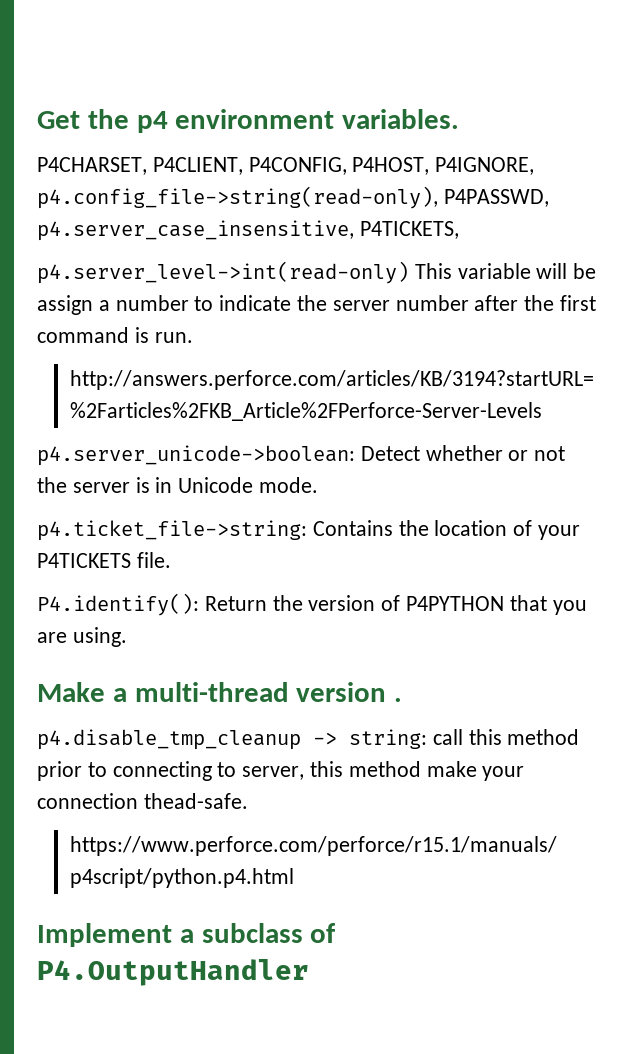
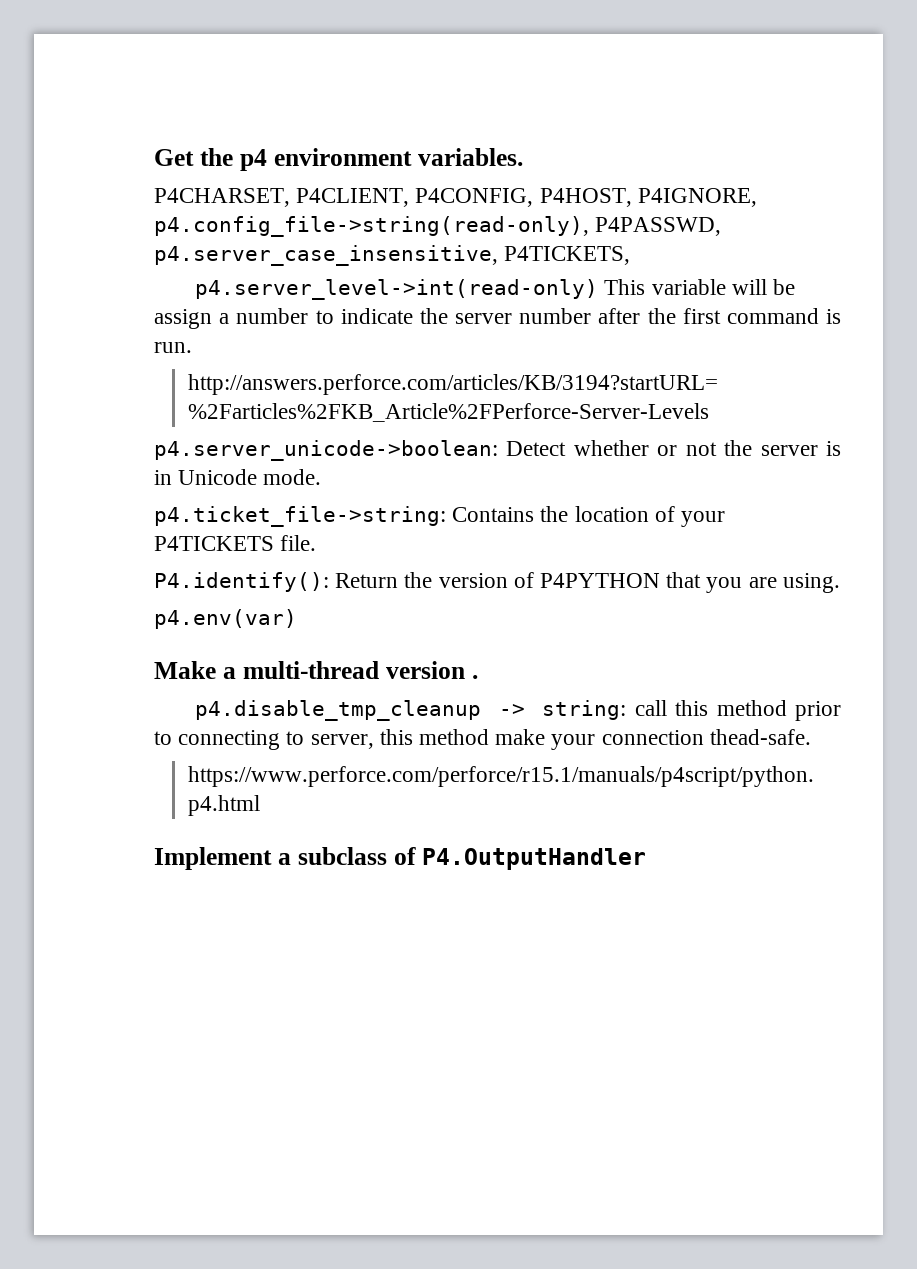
+ p4.env(var)

